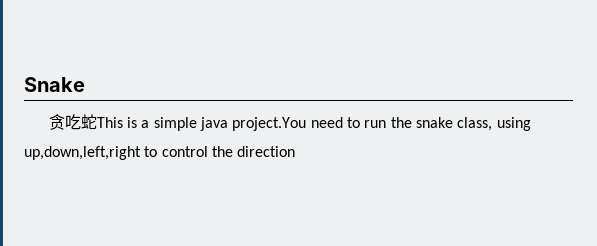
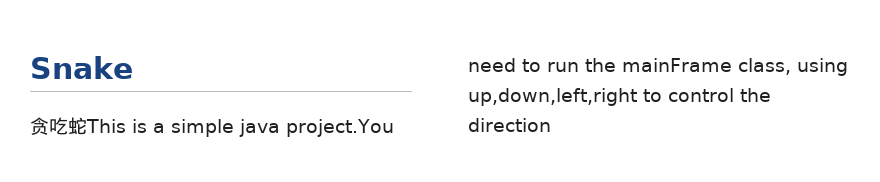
- 贪吃蛇This is a simple java project.You need to run the snake class, using up,down,left,right to control the direction
+ 贪吃蛇This is a simple java project.You need to run the mainFrame class, using up,down,left,right to control the direction

